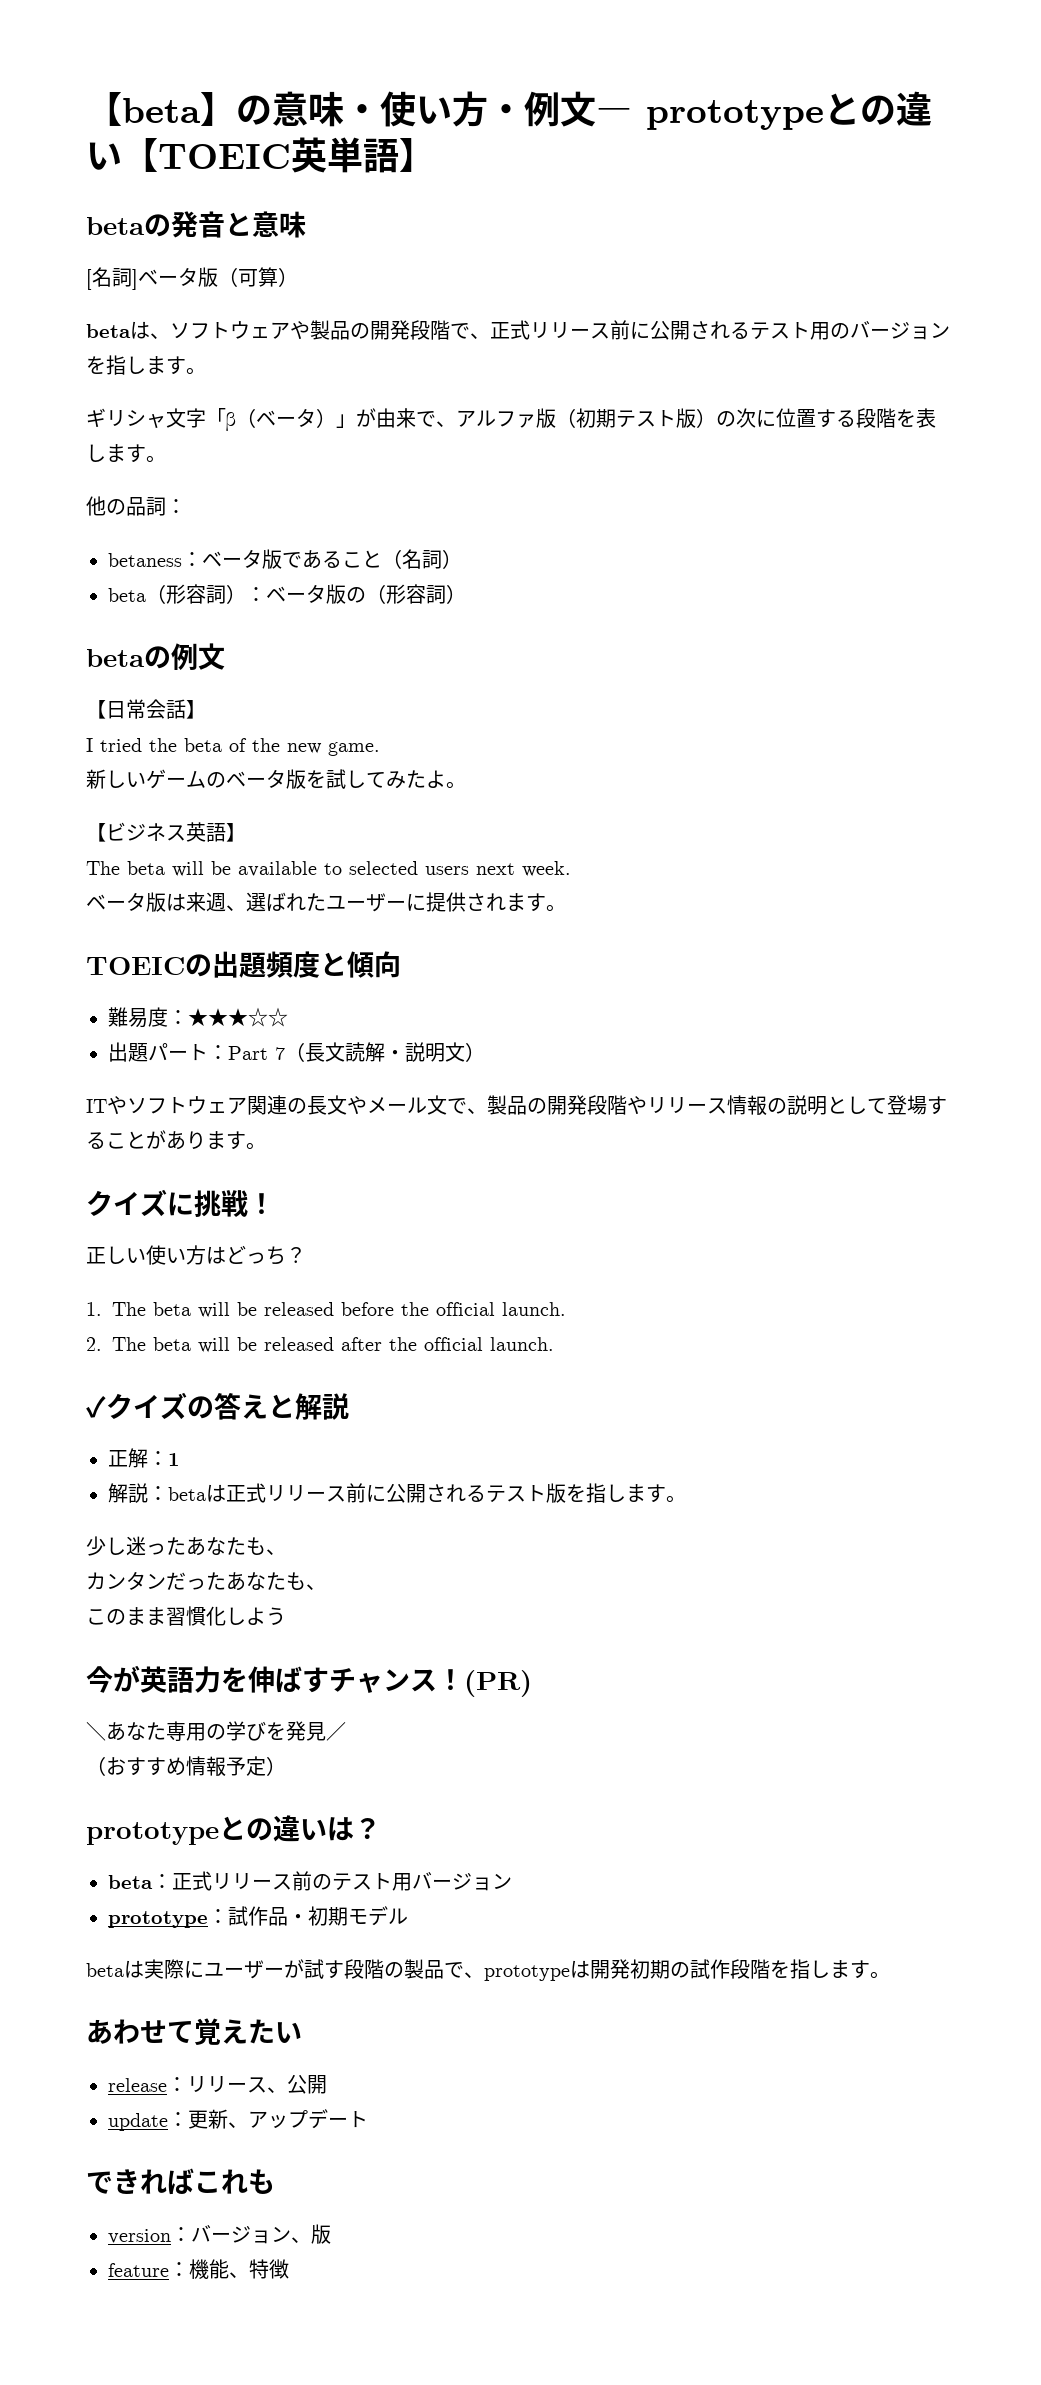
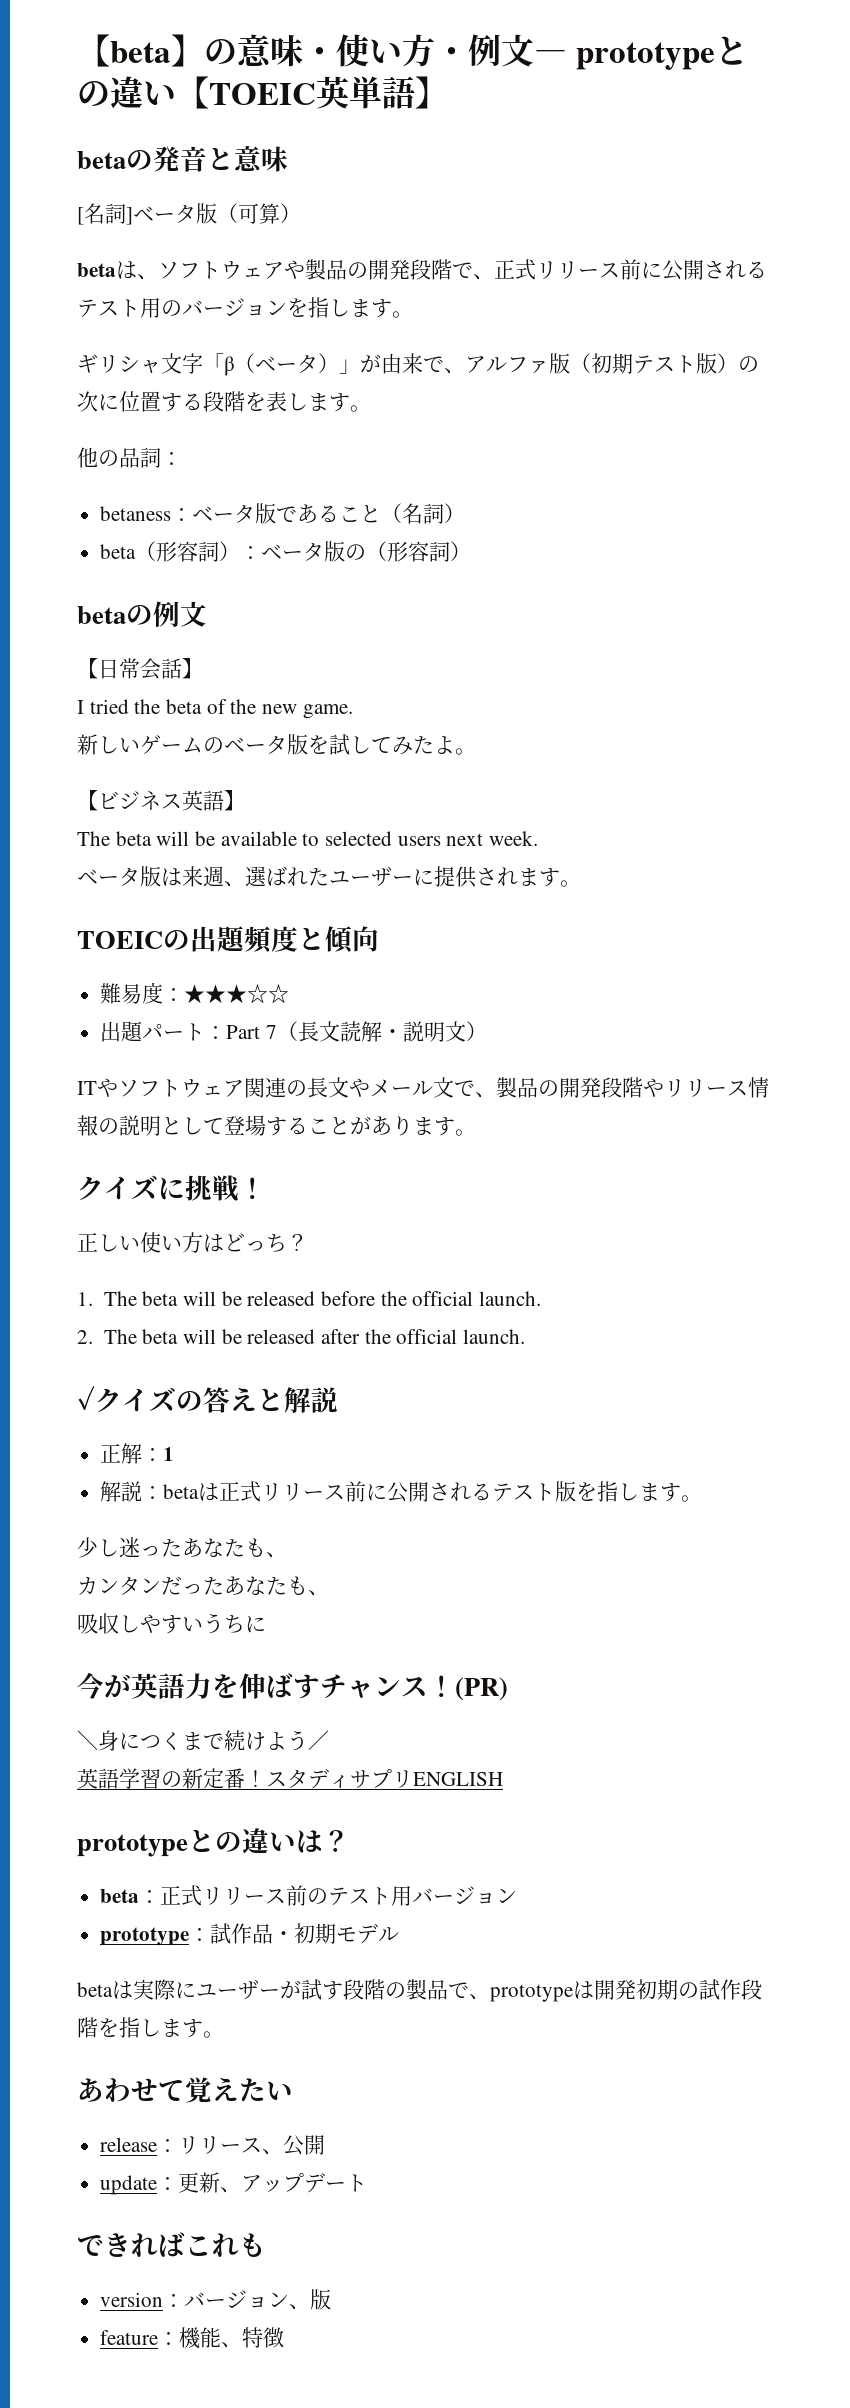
- このまま習慣化しよう
+ 吸収しやすいうちに
- ＼あなた専用の学びを発見／
- （おすすめ情報予定）
+ ＼身につくまで続けよう／
+ 英語学習の新定番！スタディサプリENGLISH

